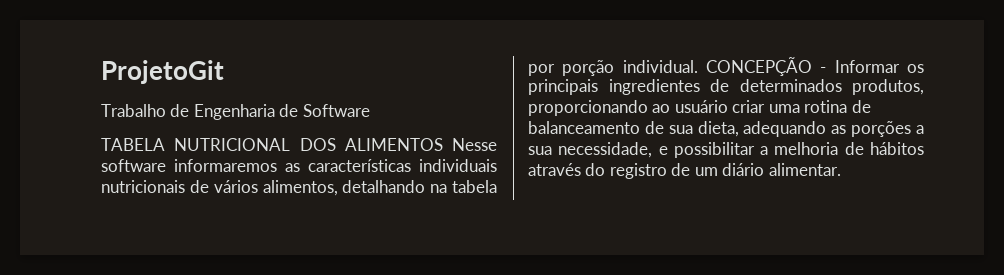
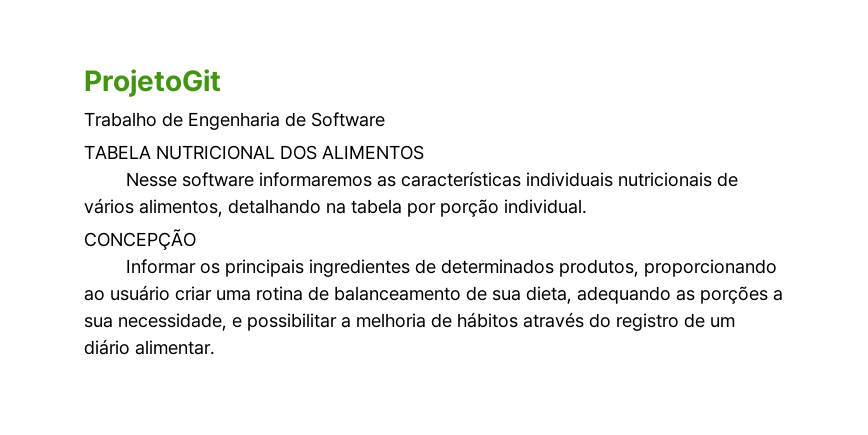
- TABELA NUTRICIONAL DOS ALIMENTOS Nesse software informaremos as características individuais nutricionais de vários alimentos, detalhando na tabela por porção individual. CONCEPÇÃO - Informar os principais ingredientes de determinados produtos, proporcionando ao usuário criar uma rotina de balanceamento de sua dieta, adequando as porções a sua necessidade, e possibilitar a melhoria de hábitos através do registro de um diário alimentar.
+ TABELA NUTRICIONAL DOS ALIMENTOS
+ Nesse software informaremos as características individuais nutricionais de vários alimentos, detalhando na tabela por porção individual.
+ CONCEPÇÃO
+ Informar os principais ingredientes de determinados produtos, proporcionando ao usuário criar uma rotina de balanceamento de sua dieta, adequando as porções a sua necessidade, e possibilitar a melhoria de hábitos através do registro de um diário alimentar.

